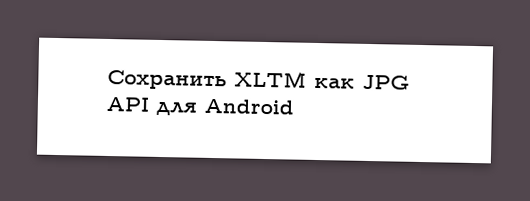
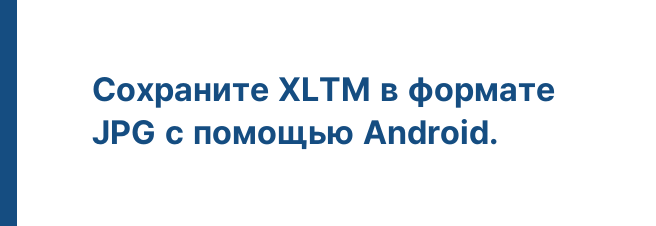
- Сохранить XLTM как JPG API для Android
+ Сохраните XLTM в формате JPG с помощью Android.

